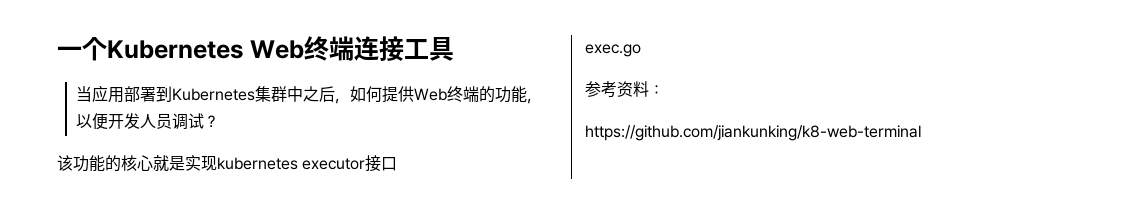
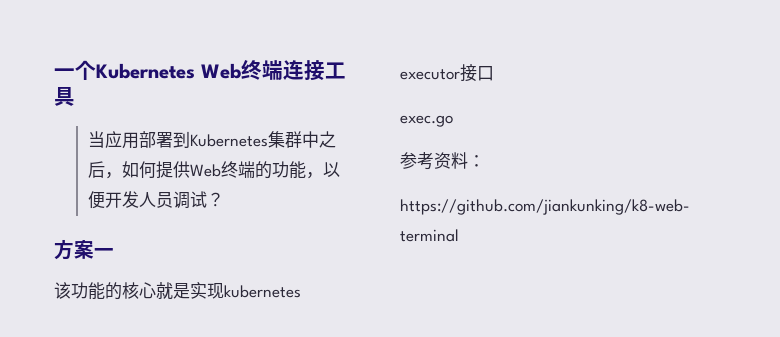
+ 方案一

